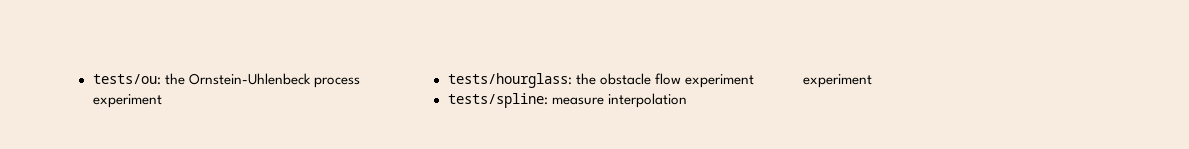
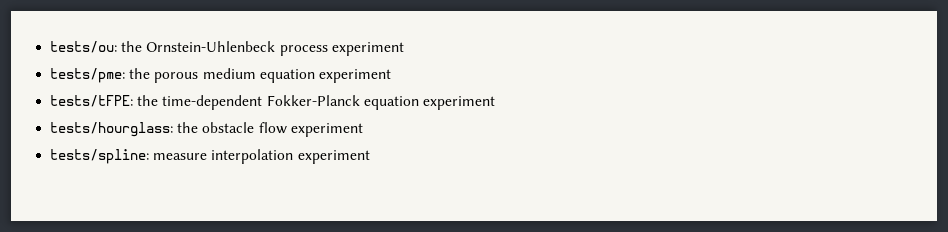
+ tests/pme: the porous medium equation experiment
+ tests/tFPE: the time-dependent Fokker-Planck equation experiment

